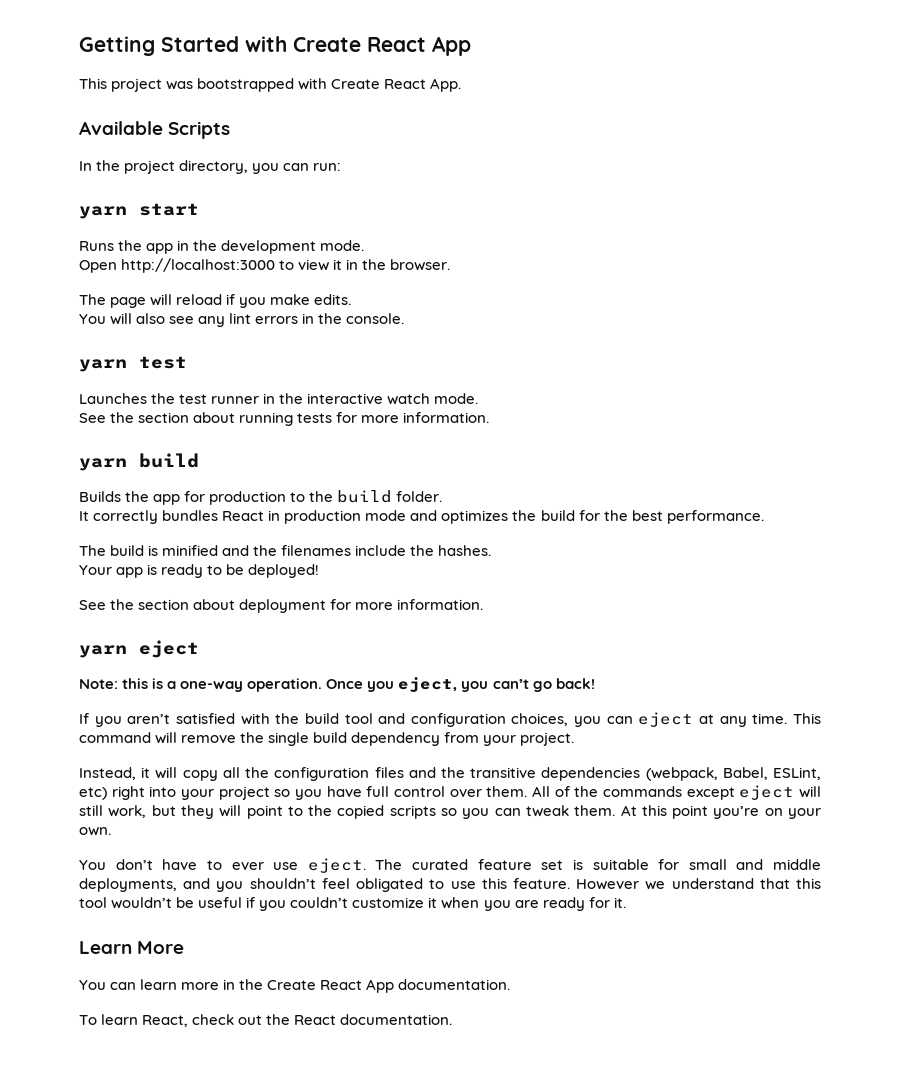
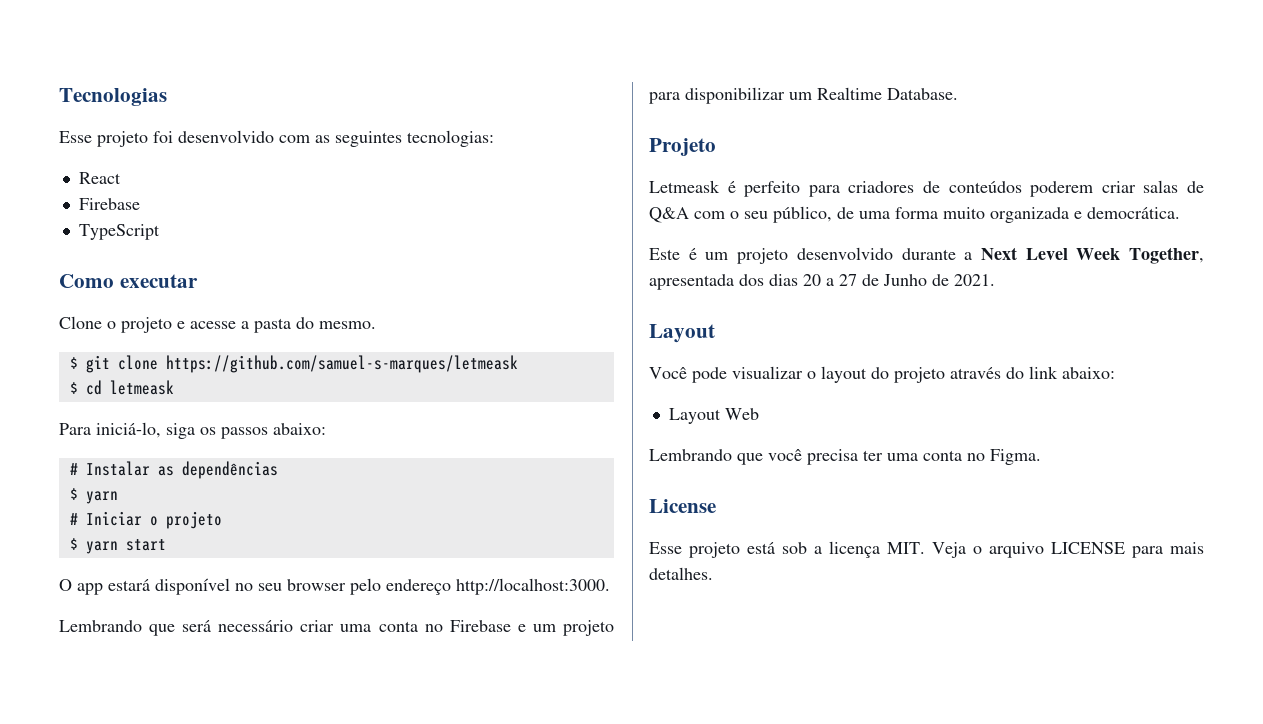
- Getting Started with Create React App
- This project was bootstrapped with Create React App.
- Available Scripts
- In the project directory, you can run:
- yarn start
- Runs the app in the development mode.
- Open http://localhost:3000 to view it in the browser.
- The page will reload if you make edits.
- You will also see any lint errors in the console.
- yarn test
- Launches the test runner in the interactive watch mode.
- See the section about running tests for more information.
- yarn build
- Builds the app for production to the build folder.
- It correctly bundles React in production mode and optimizes the build for the best performance.
- The build is minified and the filenames include the hashes.
- Your app is ready to be deployed!
- See the section about deployment for more information.
- yarn eject
- Note: this is a one-way operation. Once you eject, you can’t go back!
- If you aren’t satisfied with the build tool and configuration choices, you can eject at any time. This command will remove the single build dependency from your project.
- Instead, it will copy all the configuration files and the transitive dependencies (webpack, Babel, ESLint, etc) right into your project so you have full control over them. All of the commands except eject will still work, but they will point to the copied scripts so you can tweak them. At this point you’re on your own.
- You don’t have to ever use eject. The curated feature set is suitable for small and middle deployments, and you shouldn’t feel obligated to use this feature. However we understand that this tool wouldn’t be useful if you couldn’t customize it when you are ready for it.
- Learn More
- You can learn more in the Create React App documentation.
- To learn React, check out the React documentation.
+ Tecnologias
+ Esse projeto foi desenvolvido com as seguintes tecnologias:
+ React
+ Firebase
+ TypeScript
+ Como executar
+ Clone o projeto e acesse a pasta do mesmo.
+ $ git clone https://github.com/samuel-s-marques/letmeask
+ $ cd letmeask
+ Para iniciá-lo, siga os passos abaixo:
+ # Instalar as dependências
+ $ yarn
+ # Iniciar o projeto
+ $ yarn start
+ O app estará disponível no seu browser pelo endereço http://localhost:3000.
+ Lembrando que será necessário criar uma conta no Firebase e um projeto para disponibilizar um Realtime Database.
+ Projeto
+ Letmeask é perfeito para criadores de conteúdos poderem criar salas de Q&A com o seu público, de uma forma muito organizada e democrática.
+ Este é um projeto desenvolvido durante a Next Level Week Together, apresentada dos dias 20 a 27 de Junho de 2021.
+ Layout
+ Você pode visualizar o layout do projeto através do link abaixo:
+ Layout Web
+ Lembrando que você precisa ter uma conta no Figma.
+ License
+ Esse projeto está sob a licença MIT. Veja o arquivo LICENSE para mais detalhes.

